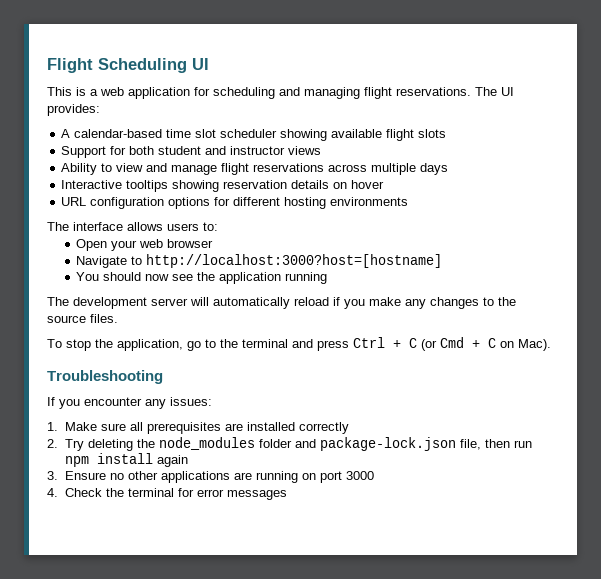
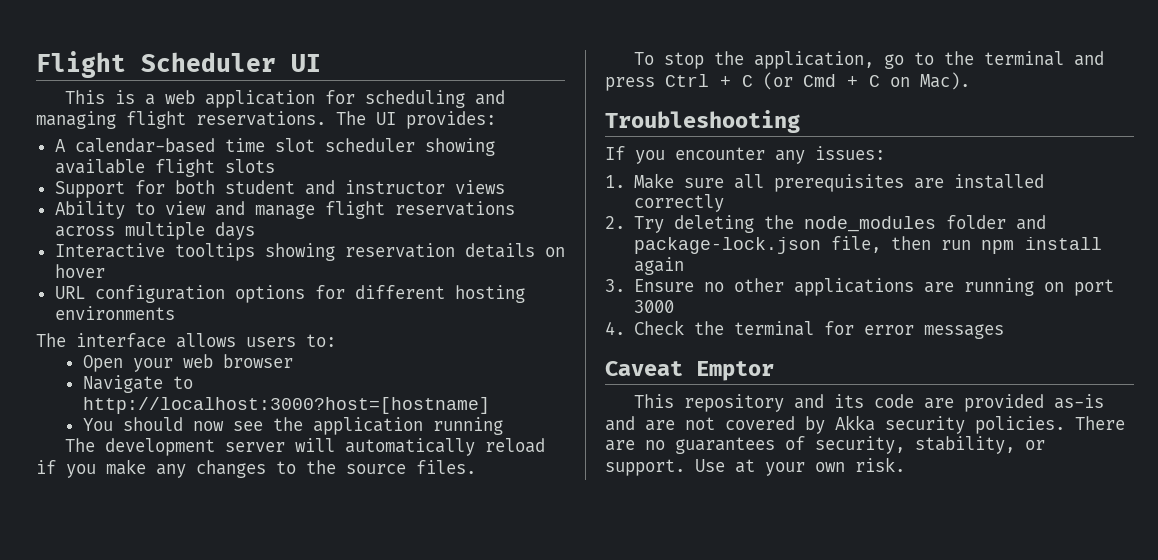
- Flight Scheduling UI
+ Flight Scheduler UI
+ Caveat Emptor
+ This repository and its code are provided as-is and are not covered by Akka security policies. There are no guarantees of security, stability, or support. Use at your own risk.

